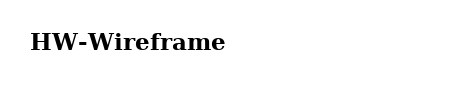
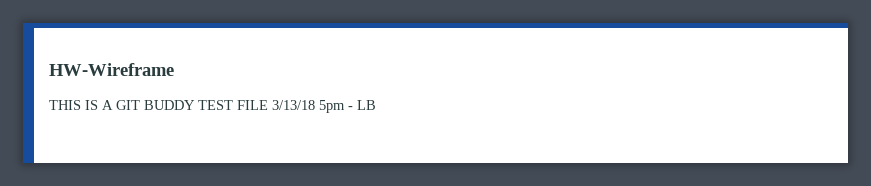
+ THIS IS A GIT BUDDY TEST FILE 3/13/18 5pm - LB

